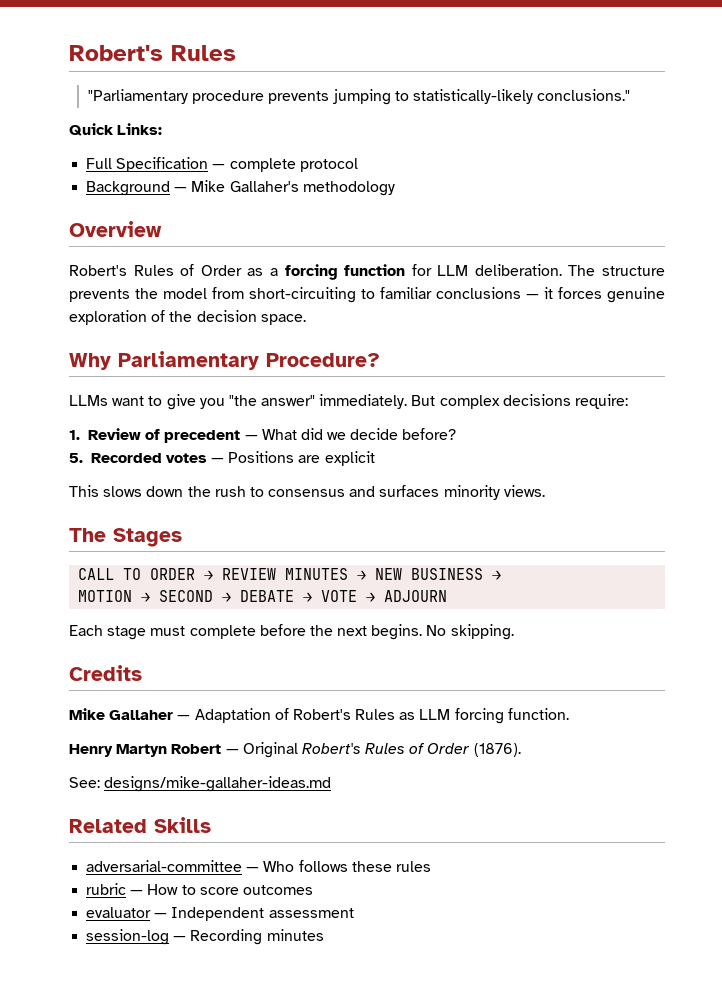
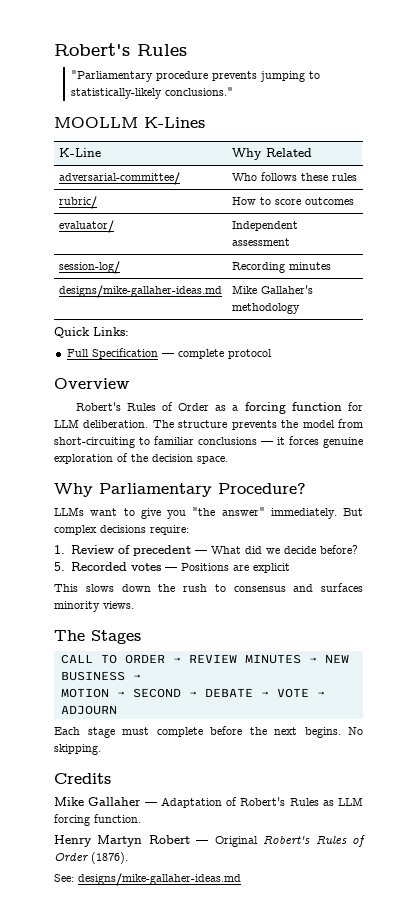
+ MOOLLM K-Lines
+ K-Line | Why Related
+ adversarial-committee/ | Who follows these rules
+ rubric/ | How to score outcomes
+ evaluator/ | Independent assessment
+ session-log/ | Recording minutes
+ designs/mike-gallaher-ideas.md | Mike Gallaher's methodology
- Background — Mike Gallaher's methodology
- Related Skills
- adversarial-committee — Who follows these rules
- rubric — How to score outcomes
- evaluator — Independent assessment
- session-log — Recording minutes

